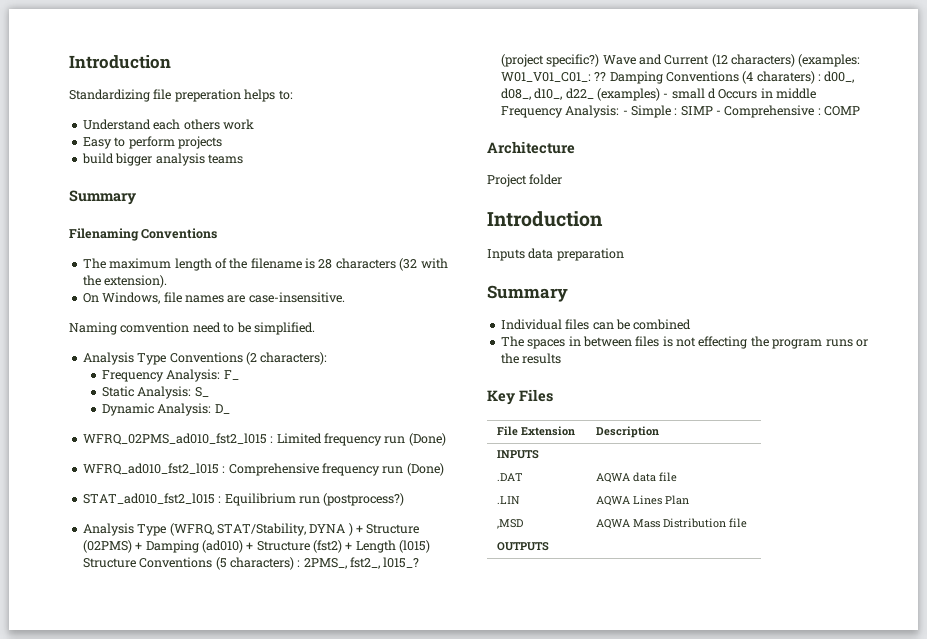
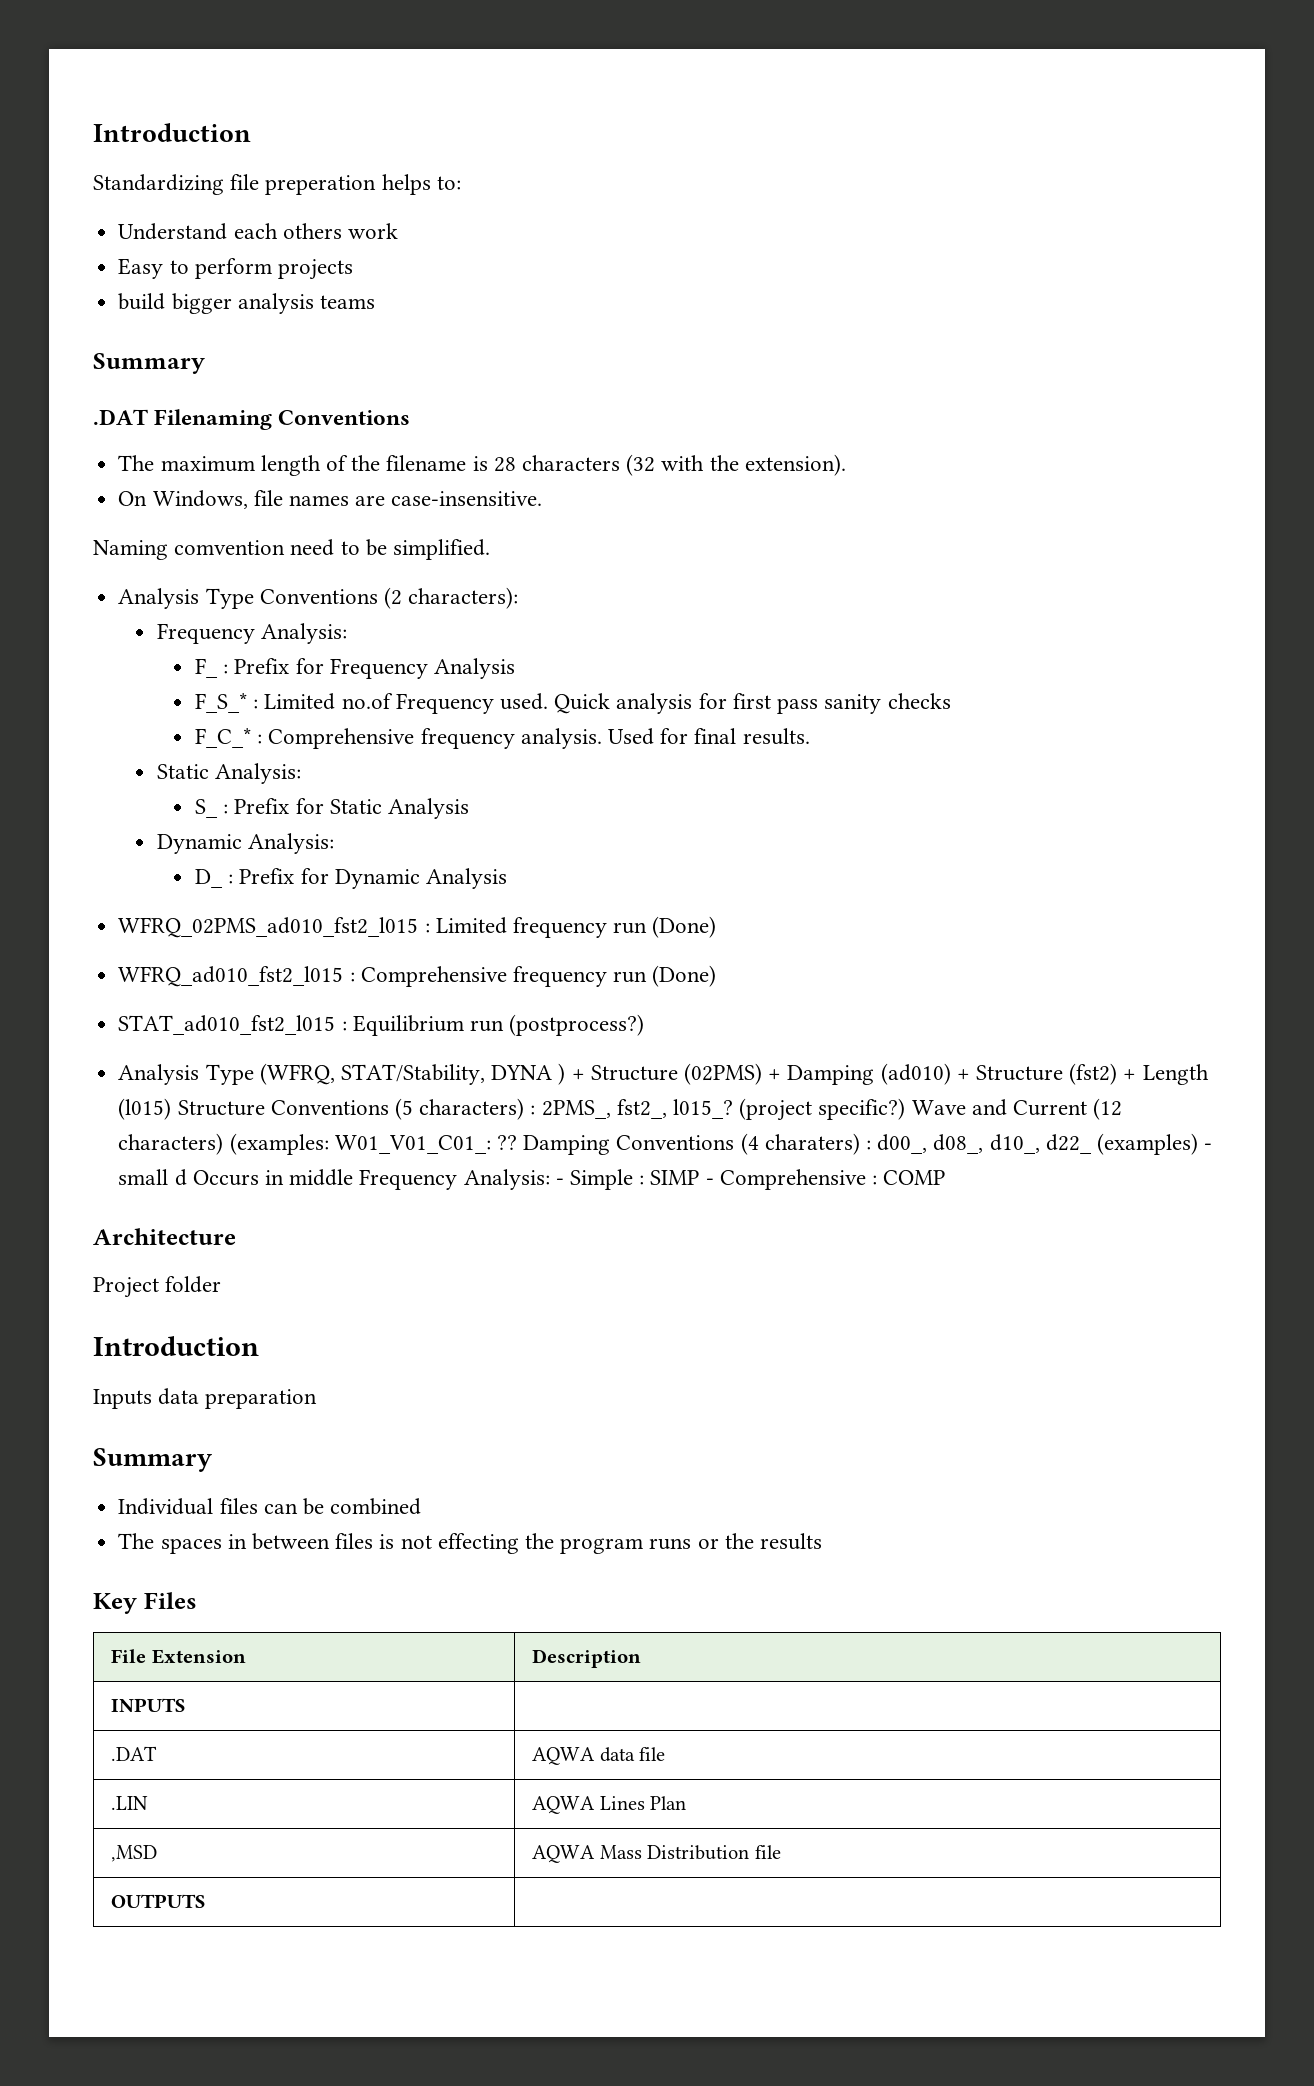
- Filenaming Conventions
+ .DAT Filenaming Conventions
  Analysis Type Conventions (2 characters):
- Frequency Analysis: F_
+ Frequency Analysis:
+ F_ : Prefix for Frequency Analysis
+ F_S_* : Limited no.of Frequency used. Quick analysis for first pass sanity checks
+ F_C_* : Comprehensive frequency analysis. Used for final results.
- Static Analysis: S_
+ Static Analysis:
+ S_ : Prefix for Static Analysis
- Dynamic Analysis: D_
+ Dynamic Analysis:
+ D_ : Prefix for Dynamic Analysis

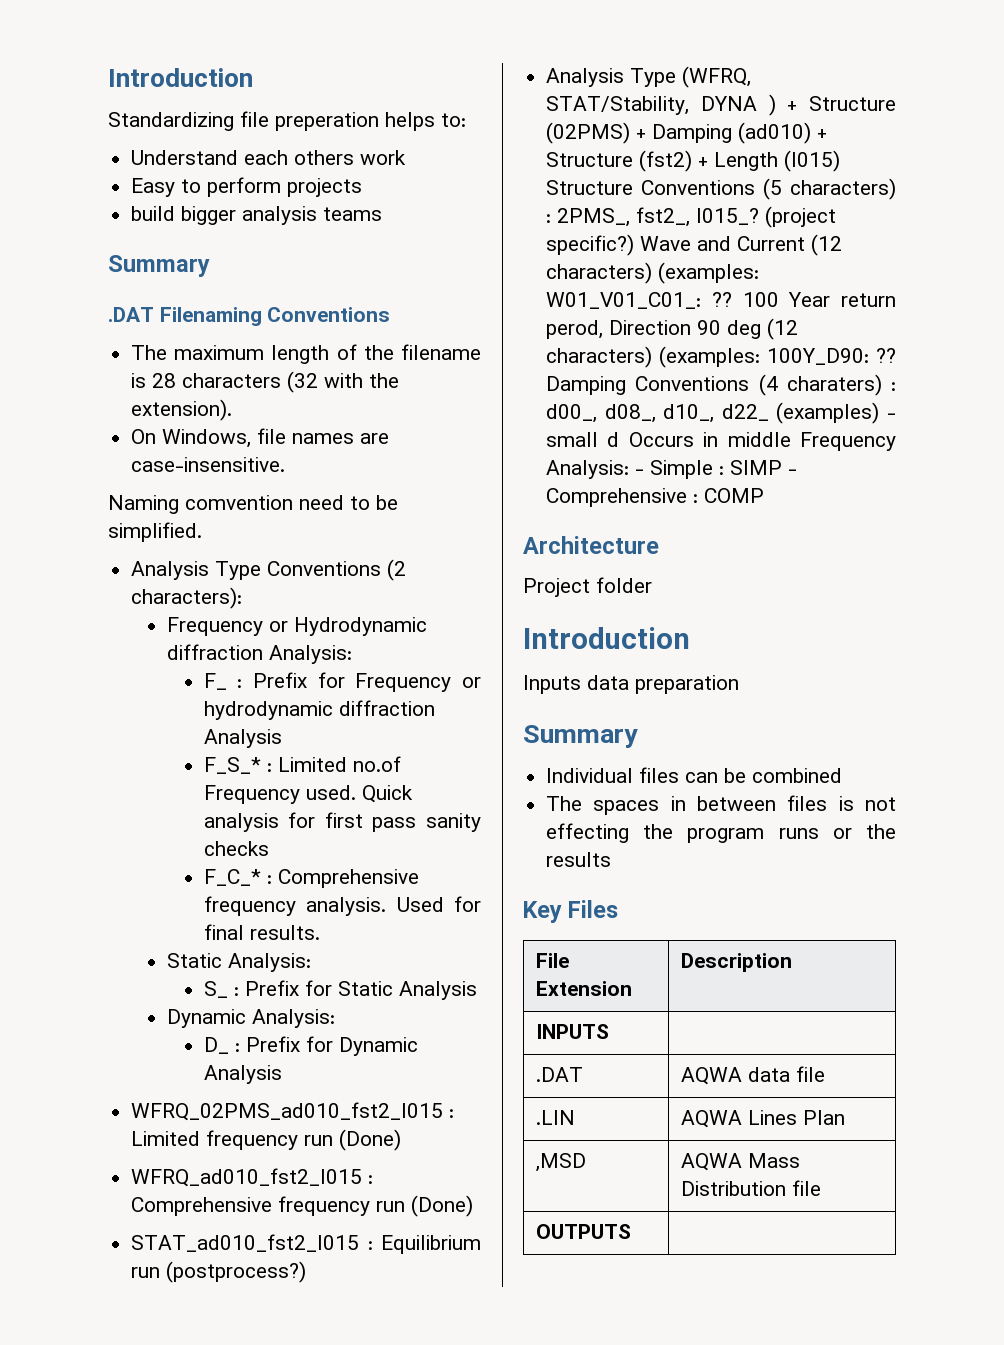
  Analysis Type Conventions (2 characters):
- Frequency Analysis:
+ Frequency or Hydrodynamic diffraction Analysis:
- F_ : Prefix for Frequency Analysis
+ F_ : Prefix for Frequency or hydrodynamic diffraction Analysis
+ 100 Year return perod, Direction 90 deg (12 characters) (examples: 100Y_D90: ??

